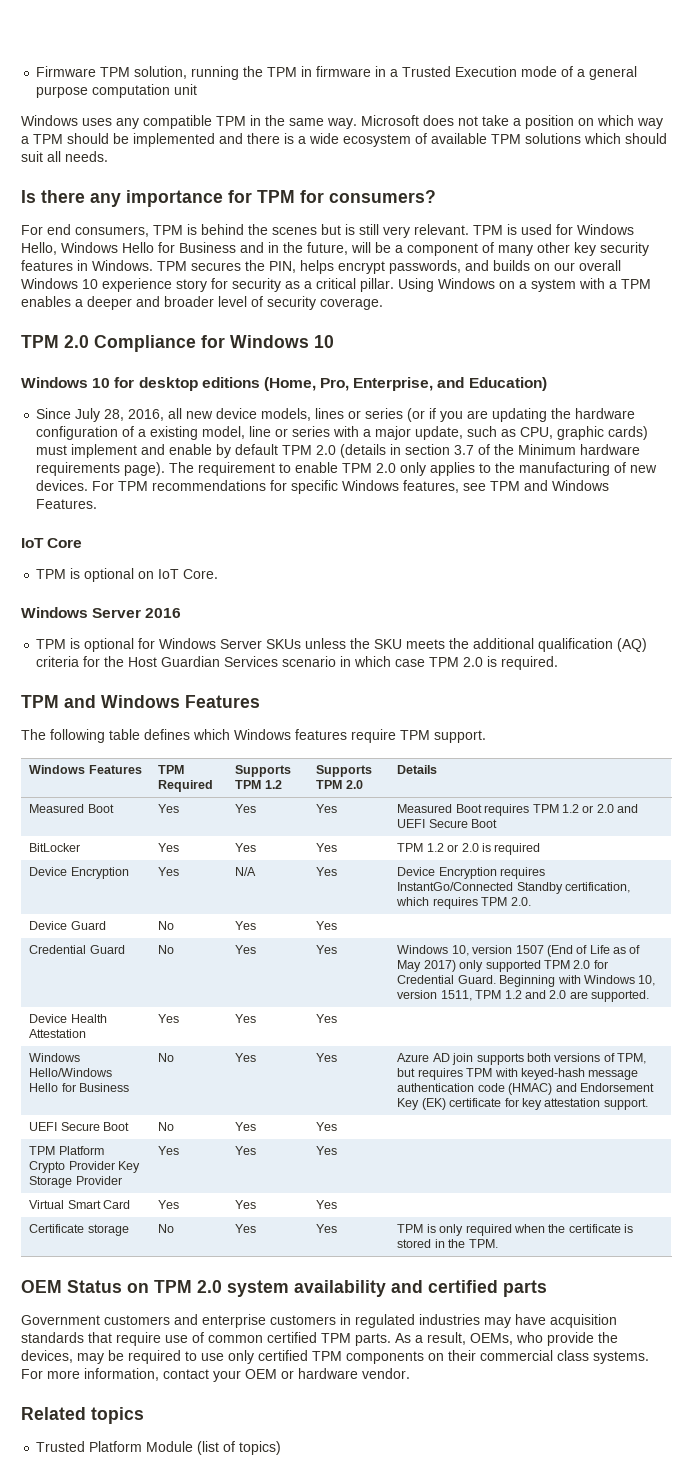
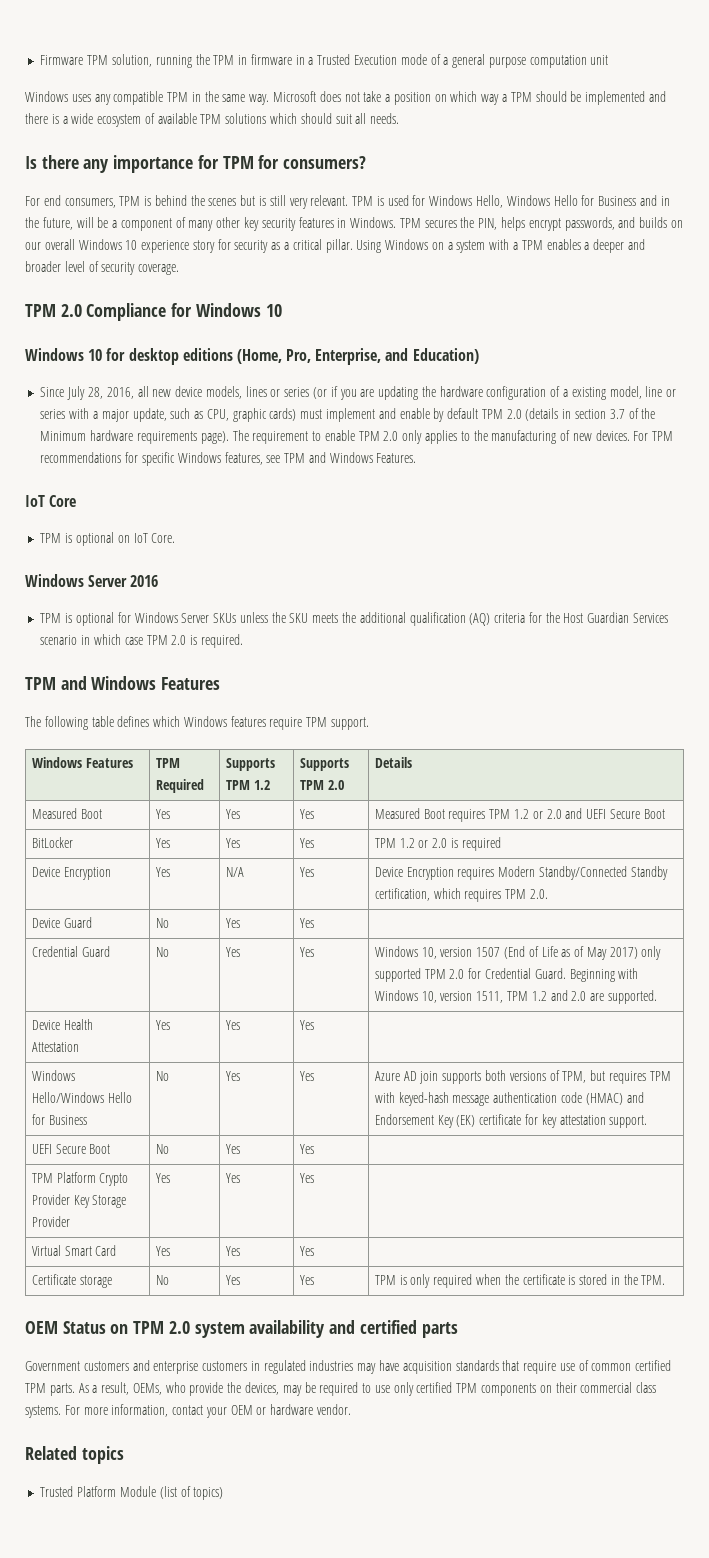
- Device Encryption | Yes | N/A | Yes | Device Encryption requires InstantGo/Connected Standby certification, which requires TPM 2.0.
+ Device Encryption | Yes | N/A | Yes | Device Encryption requires Modern Standby/Connected Standby certification, which requires TPM 2.0.

